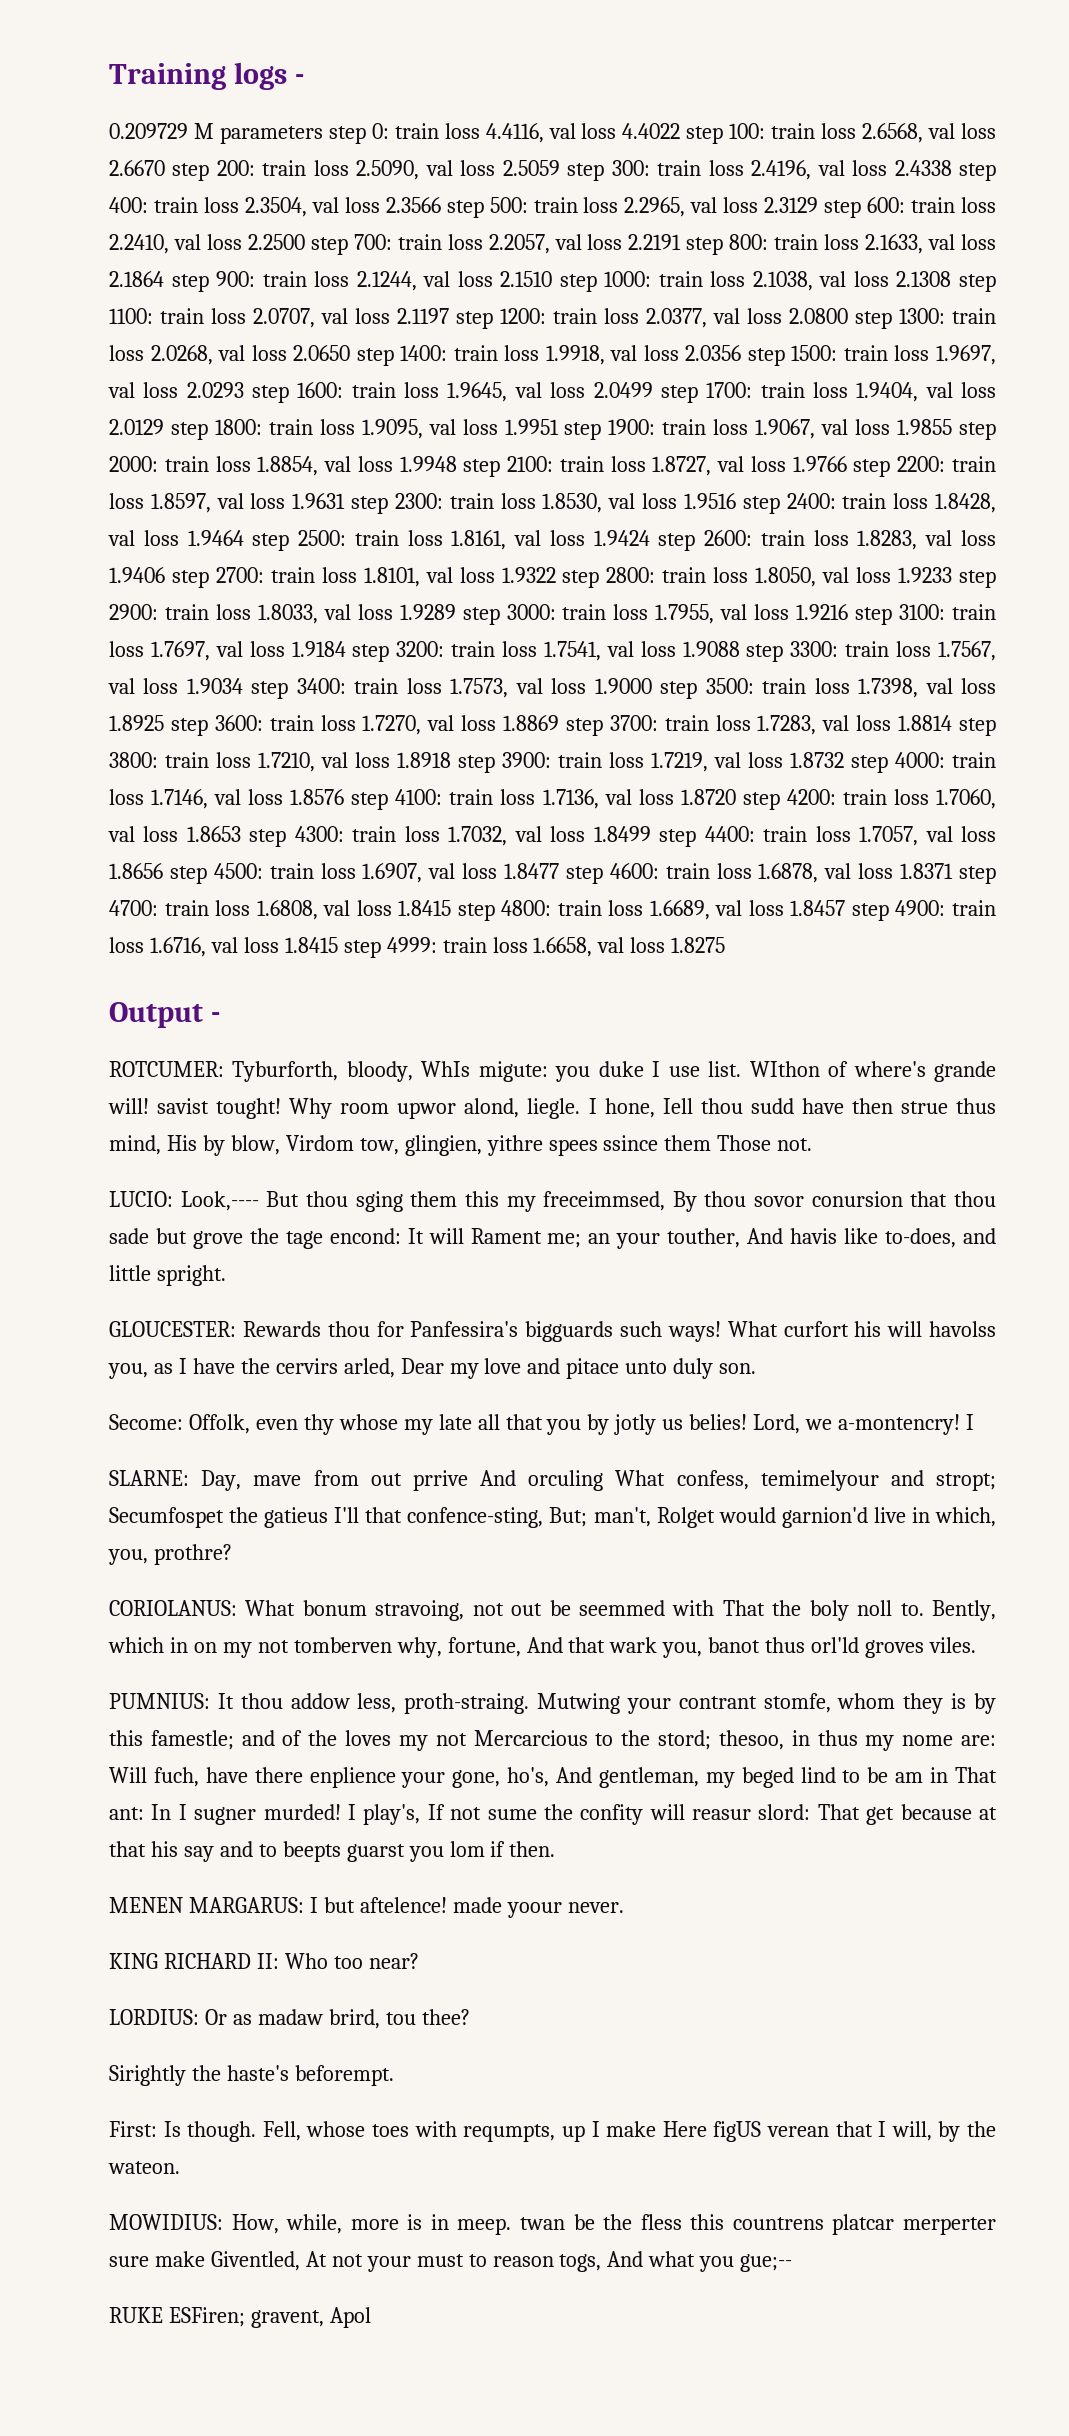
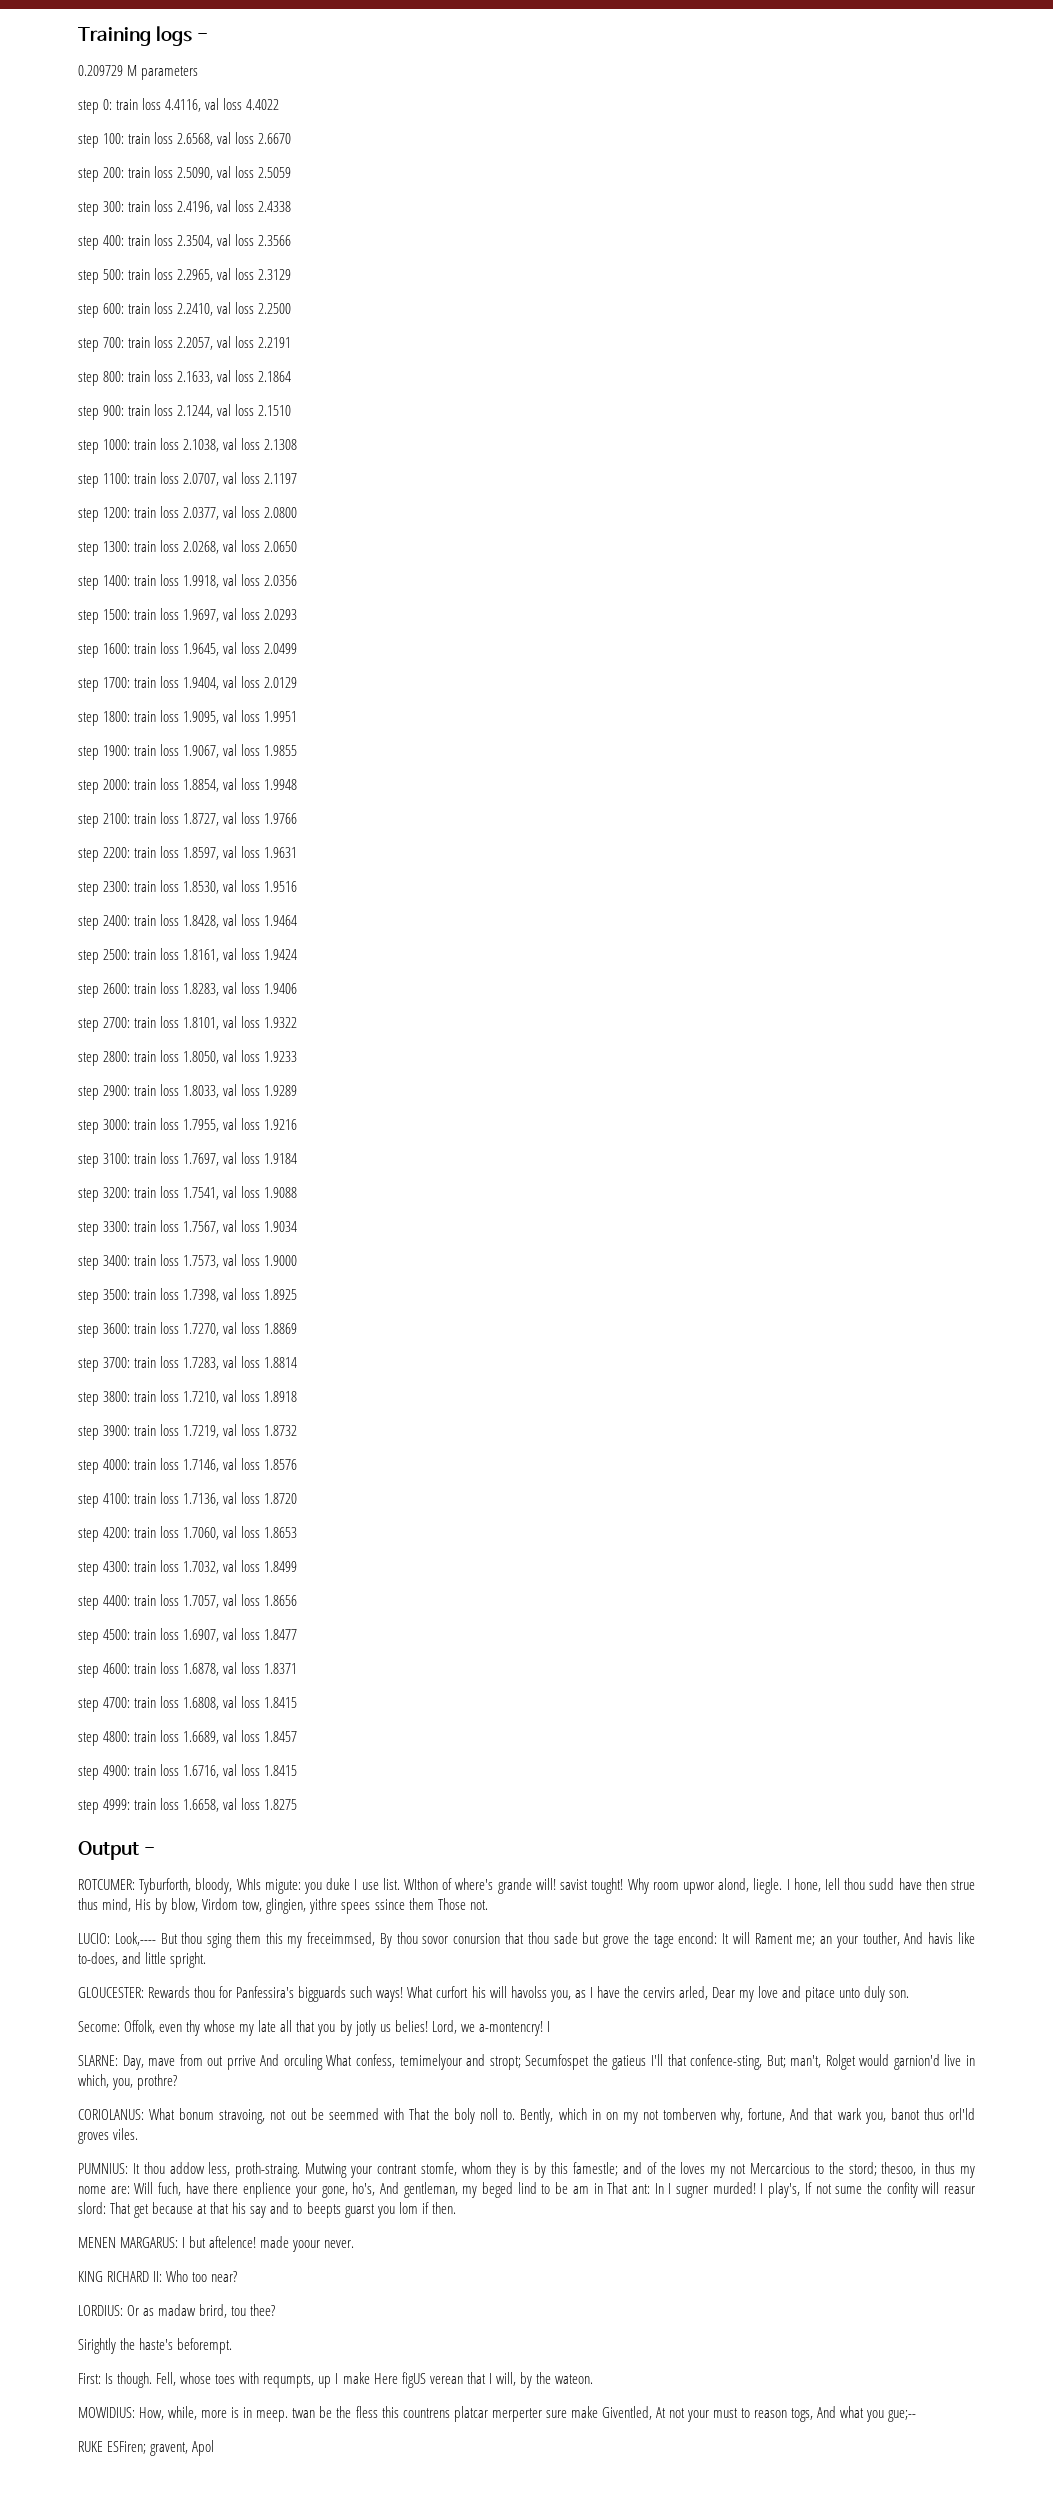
- 0.209729 M parameters step 0:
+ 0.209729 M parameters
+ step 0:
- train loss 4.4116, val loss 4.4022 step 100:
+ train loss 4.4116, val loss 4.4022
+ step 100:
- train loss 2.6568, val loss 2.6670 step 200:
+ train loss 2.6568, val loss 2.6670
+ step 200:
- train loss 2.5090, val loss 2.5059 step 300:
+ train loss 2.5090, val loss 2.5059
+ step 300:
- train loss 2.4196, val loss 2.4338 step 400:
+ train loss 2.4196, val loss 2.4338
+ step 400:
- train loss 2.3504, val loss 2.3566 step 500:
+ train loss 2.3504, val loss 2.3566
+ step 500:
- train loss 2.2965, val loss 2.3129 step 600:
+ train loss 2.2965, val loss 2.3129
+ step 600:
- train loss 2.2410, val loss 2.2500 step 700:
+ train loss 2.2410, val loss 2.2500
+ step 700:
- train loss 2.2057, val loss 2.2191 step 800:
+ train loss 2.2057, val loss 2.2191
+ step 800:
- train loss 2.1633, val loss 2.1864 step 900:
+ train loss 2.1633, val loss 2.1864
+ step 900:
- train loss 2.1244, val loss 2.1510 step 1000:
+ train loss 2.1244, val loss 2.1510
+ step 1000:
- train loss 2.1038, val loss 2.1308 step 1100:
+ train loss 2.1038, val loss 2.1308
+ step 1100:
- train loss 2.0707, val loss 2.1197 step 1200:
+ train loss 2.0707, val loss 2.1197
+ step 1200:
- train loss 2.0377, val loss 2.0800 step 1300:
+ train loss 2.0377, val loss 2.0800
+ step 1300:
- train loss 2.0268, val loss 2.0650 step 1400:
+ train loss 2.0268, val loss 2.0650
+ step 1400:
- train loss 1.9918, val loss 2.0356 step 1500:
+ train loss 1.9918, val loss 2.0356
+ step 1500:
- train loss 1.9697, val loss 2.0293 step 1600:
+ train loss 1.9697, val loss 2.0293
+ step 1600:
- train loss 1.9645, val loss 2.0499 step 1700:
+ train loss 1.9645, val loss 2.0499
+ step 1700:
- train loss 1.9404, val loss 2.0129 step 1800:
+ train loss 1.9404, val loss 2.0129
+ step 1800:
- train loss 1.9095, val loss 1.9951 step 1900:
+ train loss 1.9095, val loss 1.9951
+ step 1900:
- train loss 1.9067, val loss 1.9855 step 2000:
+ train loss 1.9067, val loss 1.9855
+ step 2000:
- train loss 1.8854, val loss 1.9948 step 2100:
+ train loss 1.8854, val loss 1.9948
+ step 2100:
- train loss 1.8727, val loss 1.9766 step 2200:
+ train loss 1.8727, val loss 1.9766
+ step 2200:
- train loss 1.8597, val loss 1.9631 step 2300:
+ train loss 1.8597, val loss 1.9631
+ step 2300:
- train loss 1.8530, val loss 1.9516 step 2400:
+ train loss 1.8530, val loss 1.9516
+ step 2400:
- train loss 1.8428, val loss 1.9464 step 2500:
+ train loss 1.8428, val loss 1.9464
+ step 2500:
- train loss 1.8161, val loss 1.9424 step 2600:
+ train loss 1.8161, val loss 1.9424
+ step 2600:
- train loss 1.8283, val loss 1.9406 step 2700:
+ train loss 1.8283, val loss 1.9406
+ step 2700:
- train loss 1.8101, val loss 1.9322 step 2800:
+ train loss 1.8101, val loss 1.9322
+ step 2800:
- train loss 1.8050, val loss 1.9233 step 2900:
+ train loss 1.8050, val loss 1.9233
+ step 2900:
- train loss 1.8033, val loss 1.9289 step 3000:
+ train loss 1.8033, val loss 1.9289
+ step 3000:
- train loss 1.7955, val loss 1.9216 step 3100:
+ train loss 1.7955, val loss 1.9216
+ step 3100:
- train loss 1.7697, val loss 1.9184 step 3200:
+ train loss 1.7697, val loss 1.9184
+ step 3200:
- train loss 1.7541, val loss 1.9088 step 3300:
+ train loss 1.7541, val loss 1.9088
+ step 3300:
- train loss 1.7567, val loss 1.9034 step 3400:
+ train loss 1.7567, val loss 1.9034
+ step 3400:
- train loss 1.7573, val loss 1.9000 step 3500:
+ train loss 1.7573, val loss 1.9000
+ step 3500:
- train loss 1.7398, val loss 1.8925 step 3600:
+ train loss 1.7398, val loss 1.8925
+ step 3600:
- train loss 1.7270, val loss 1.8869 step 3700:
+ train loss 1.7270, val loss 1.8869
+ step 3700:
- train loss 1.7283, val loss 1.8814 step 3800:
+ train loss 1.7283, val loss 1.8814
+ step 3800:
- train loss 1.7210, val loss 1.8918 step 3900:
+ train loss 1.7210, val loss 1.8918
+ step 3900:
- train loss 1.7219, val loss 1.8732 step 4000:
+ train loss 1.7219, val loss 1.8732
+ step 4000:
- train loss 1.7146, val loss 1.8576 step 4100:
+ train loss 1.7146, val loss 1.8576
+ step 4100:
- train loss 1.7136, val loss 1.8720 step 4200:
+ train loss 1.7136, val loss 1.8720
+ step 4200:
- train loss 1.7060, val loss 1.8653 step 4300:
+ train loss 1.7060, val loss 1.8653
+ step 4300:
- train loss 1.7032, val loss 1.8499 step 4400:
+ train loss 1.7032, val loss 1.8499
+ step 4400:
- train loss 1.7057, val loss 1.8656 step 4500:
+ train loss 1.7057, val loss 1.8656
+ step 4500:
- train loss 1.6907, val loss 1.8477 step 4600:
+ train loss 1.6907, val loss 1.8477
+ step 4600:
- train loss 1.6878, val loss 1.8371 step 4700:
+ train loss 1.6878, val loss 1.8371
+ step 4700:
- train loss 1.6808, val loss 1.8415 step 4800:
+ train loss 1.6808, val loss 1.8415
+ step 4800:
- train loss 1.6689, val loss 1.8457 step 4900:
+ train loss 1.6689, val loss 1.8457
+ step 4900:
- train loss 1.6716, val loss 1.8415 step 4999:
+ train loss 1.6716, val loss 1.8415
+ step 4999:

